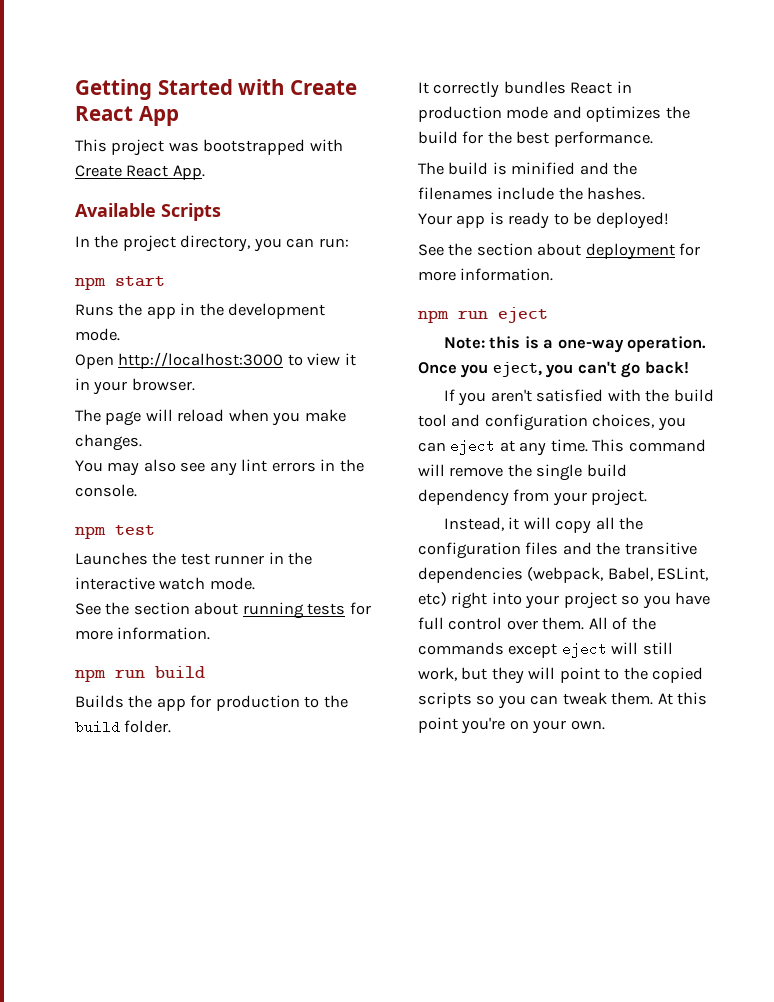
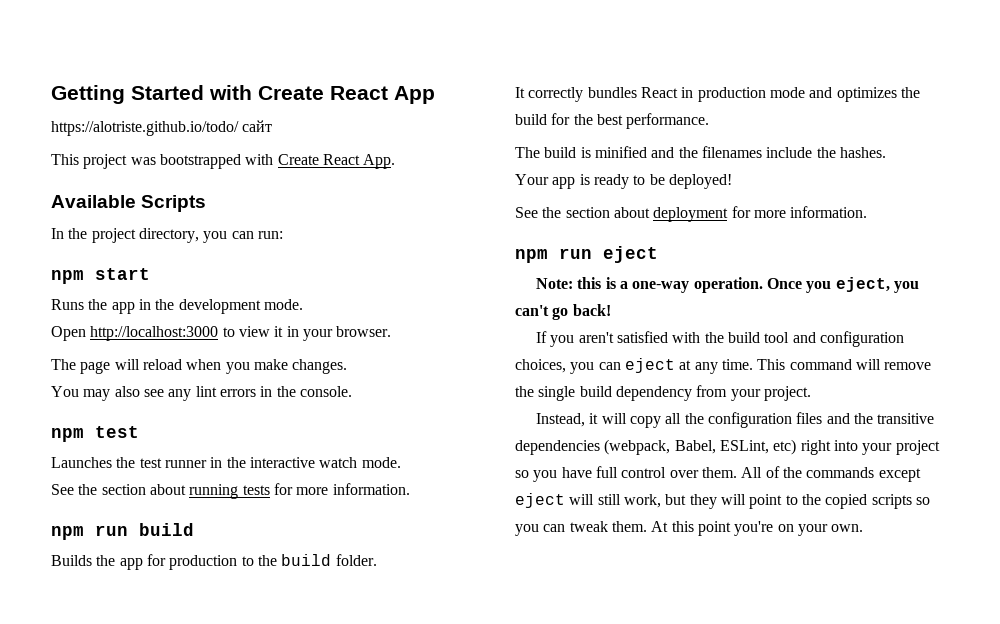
+ https://alotriste.github.io/todo/ сайт

